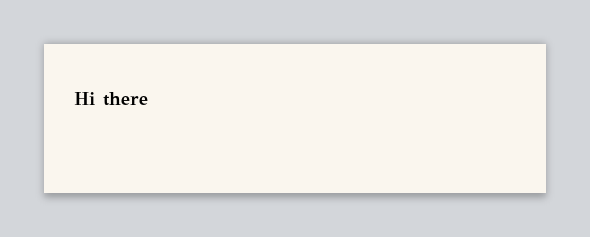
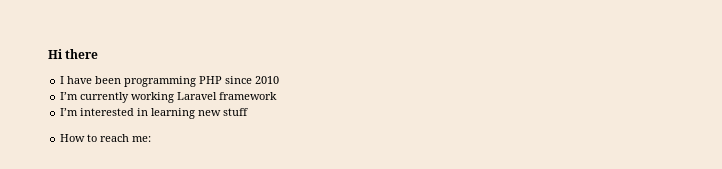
+ I have been programming PHP since 2010
+ I’m currently working Laravel framework
+ I’m interested in learning new stuff
+ How to reach me:

